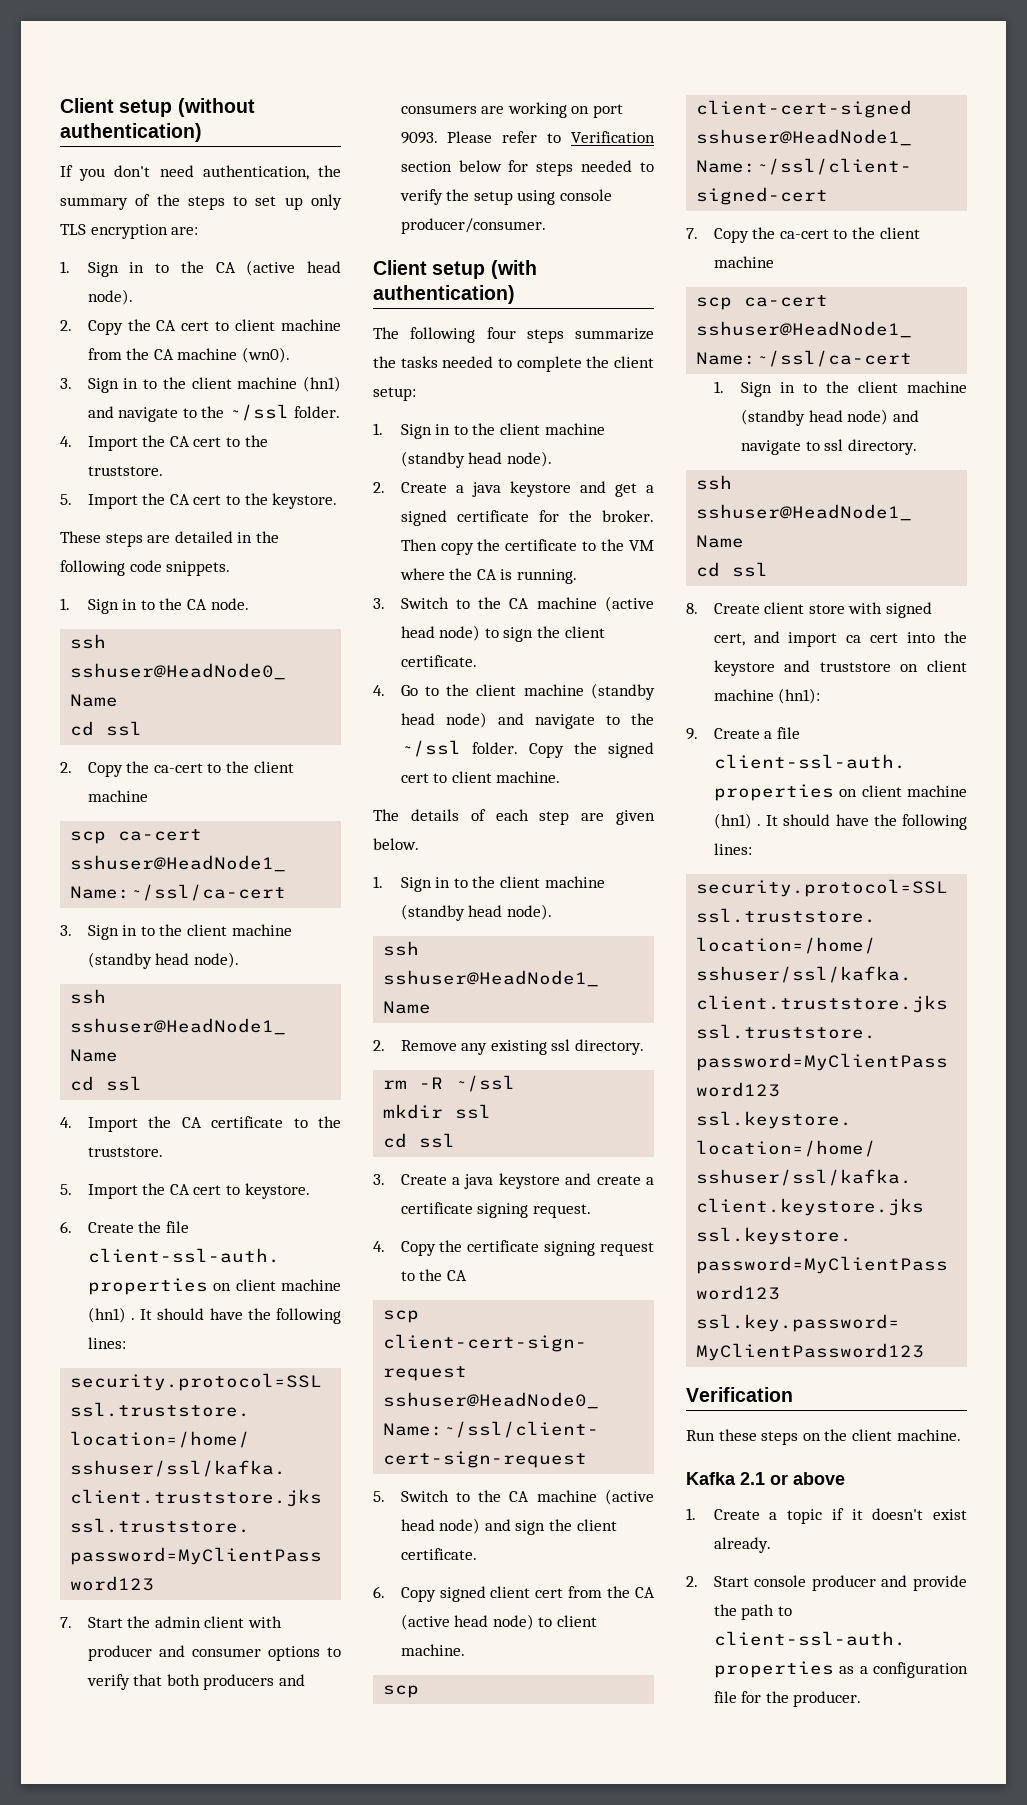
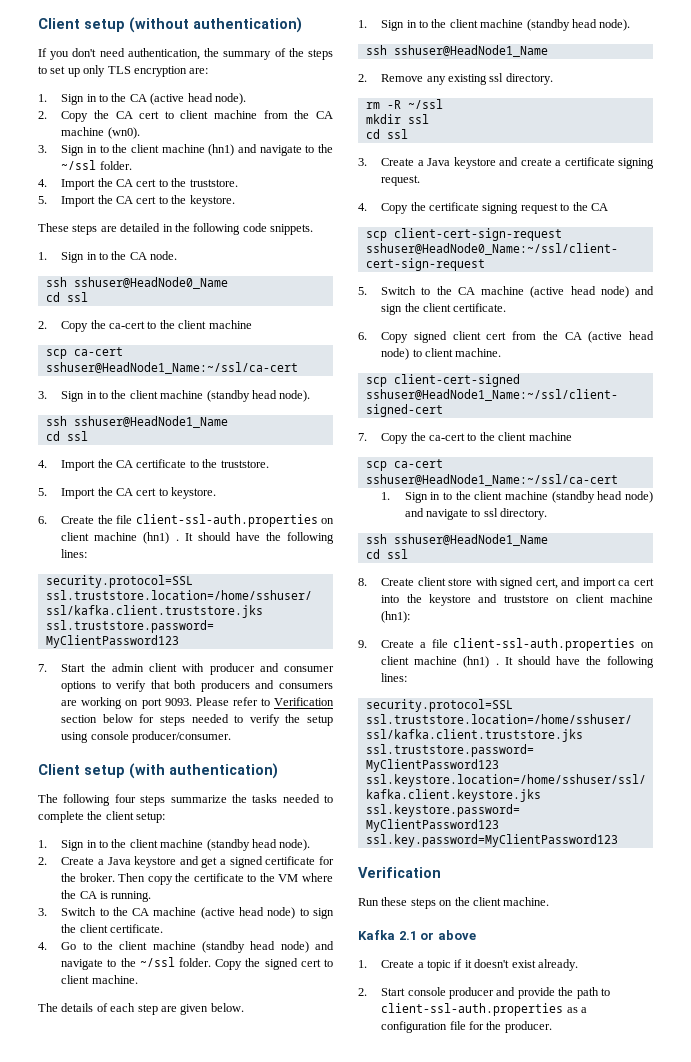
- 2. Create a java keystore and get a signed certificate for the broker.
+ 2. Create a Java keystore and get a signed certificate for the broker.
- 3. Create a java keystore and create a certificate signing request.
+ 3. Create a Java keystore and create a certificate signing request.

